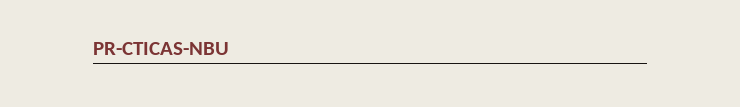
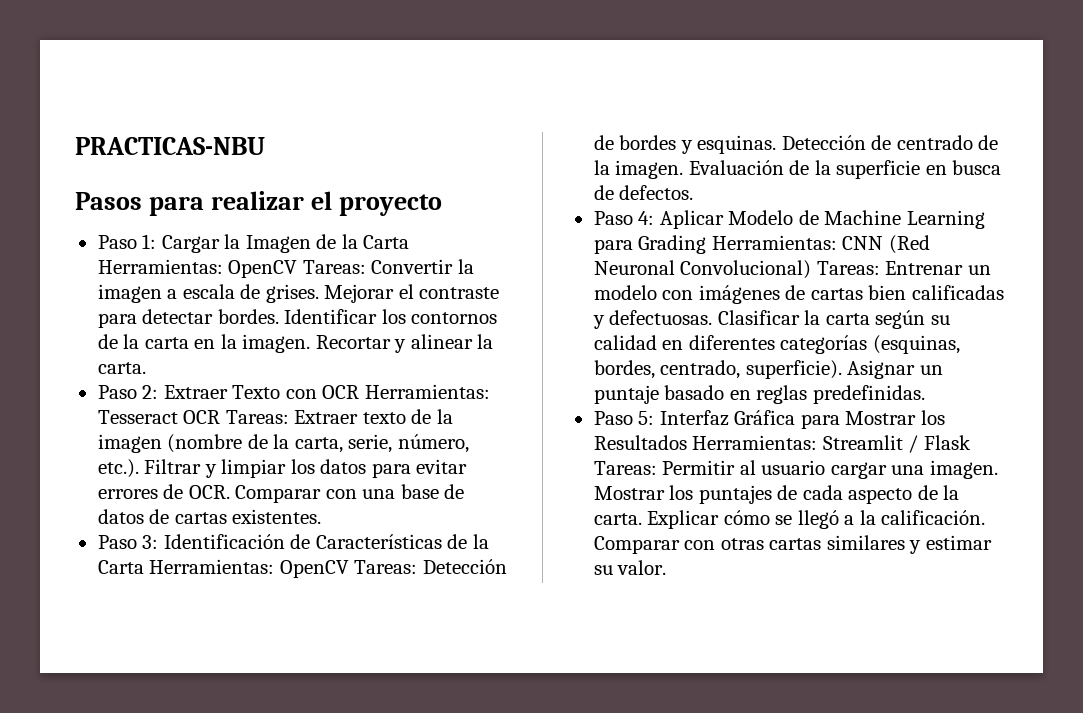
- PR-CTICAS-NBU
+ PRACTICAS-NBU
+ Pasos para realizar el proyecto
+ Paso 1: Cargar la Imagen de la Carta Herramientas: OpenCV Tareas: Convertir la imagen a escala de grises. Mejorar el contraste para detectar bordes. Identificar los contornos de la carta en la imagen. Recortar y alinear la carta.
+ Paso 2: Extraer Texto con OCR Herramientas: Tesseract OCR Tareas: Extraer texto de la imagen (nombre de la carta, serie, número, etc.). Filtrar y limpiar los datos para evitar errores de OCR. Comparar con una base de datos de cartas existentes.
+ Paso 3: Identificación de Características de la Carta Herramientas: OpenCV Tareas: Detección de bordes y esquinas. Detección de centrado de la imagen. Evaluación de la superficie en busca de defectos.
+ Paso 4: Aplicar Modelo de Machine Learning para Grading Herramientas: CNN (Red Neuronal Convolucional) Tareas: Entrenar un modelo con imágenes de cartas bien calificadas y defectuosas. Clasificar la carta según su calidad en diferentes categorías (esquinas, bordes, centrado, superficie). Asignar un puntaje basado en reglas predefinidas.
+ Paso 5: Interfaz Gráfica para Mostrar los Resultados Herramientas: Streamlit / Flask Tareas: Permitir al usuario cargar una imagen. Mostrar los puntajes de cada aspecto de la carta. Explicar cómo se llegó a la calificación. Comparar con otras cartas similares y estimar su valor.

